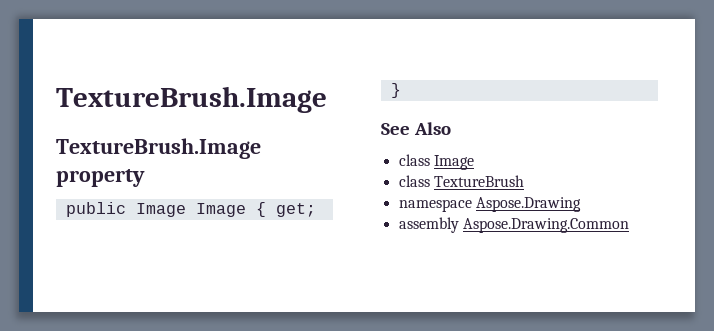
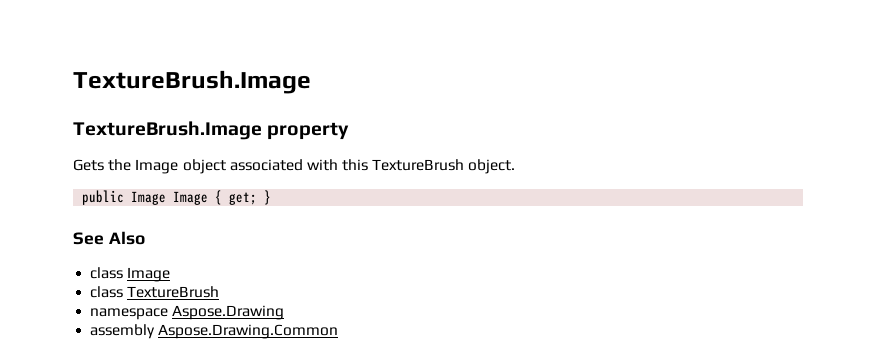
+ Gets the Image object associated with this TextureBrush object.

